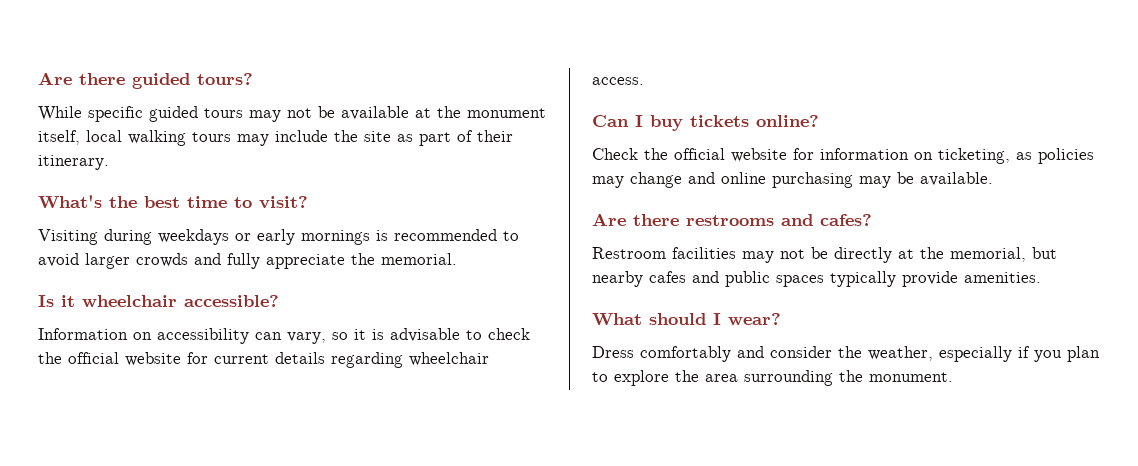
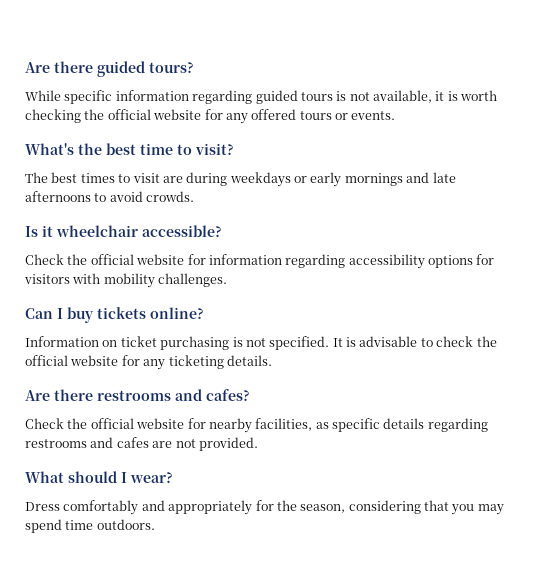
- While specific guided tours may not be available at the monument itself, local walking tours may include the site as part of their itinerary.
+ While specific information regarding guided tours is not available, it is worth checking the official website for any offered tours or events.
- Visiting during weekdays or early mornings is recommended to avoid larger crowds and fully appreciate the memorial.
+ The best times to visit are during weekdays or early mornings and late afternoons to avoid crowds.
  Is it wheelchair accessible?
- Information on accessibility can vary, so it is advisable to check the official website for current details regarding wheelchair access.
+ Check the official website for information regarding accessibility options for visitors with mobility challenges.
  Can I buy tickets online?
- Check the official website for information on ticketing, as policies may change and online purchasing may be available.
+ Information on ticket purchasing is not specified. It is advisable to check the official website for any ticketing details.
- Restroom facilities may not be directly at the memorial, but nearby cafes and public spaces typically provide amenities.
+ Check the official website for nearby facilities, as specific details regarding restrooms and cafes are not provided.
- Dress comfortably and consider the weather, especially if you plan to explore the area surrounding the monument.
+ Dress comfortably and appropriately for the season, considering that you may spend time outdoors.

